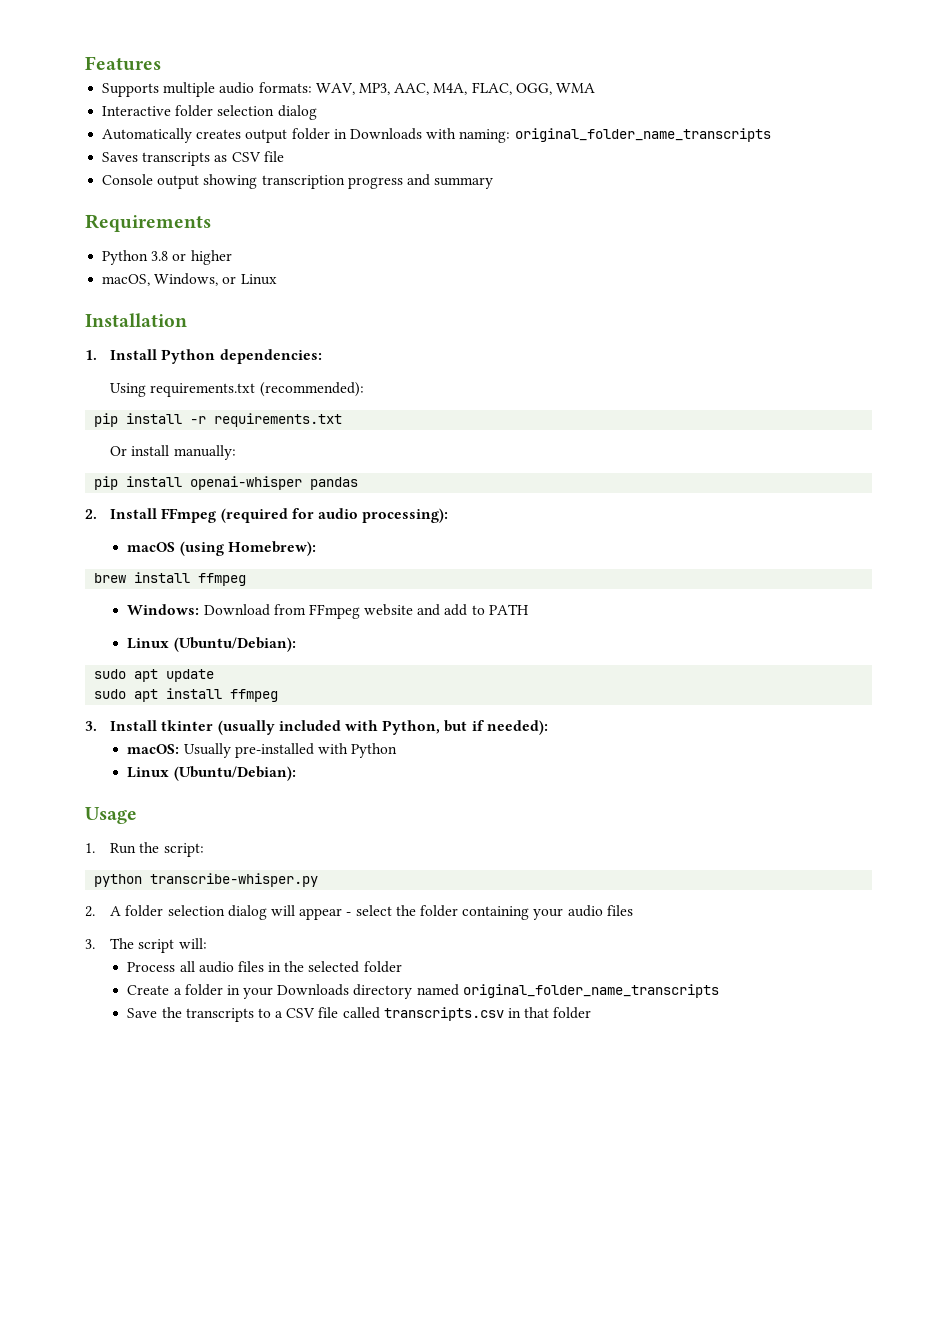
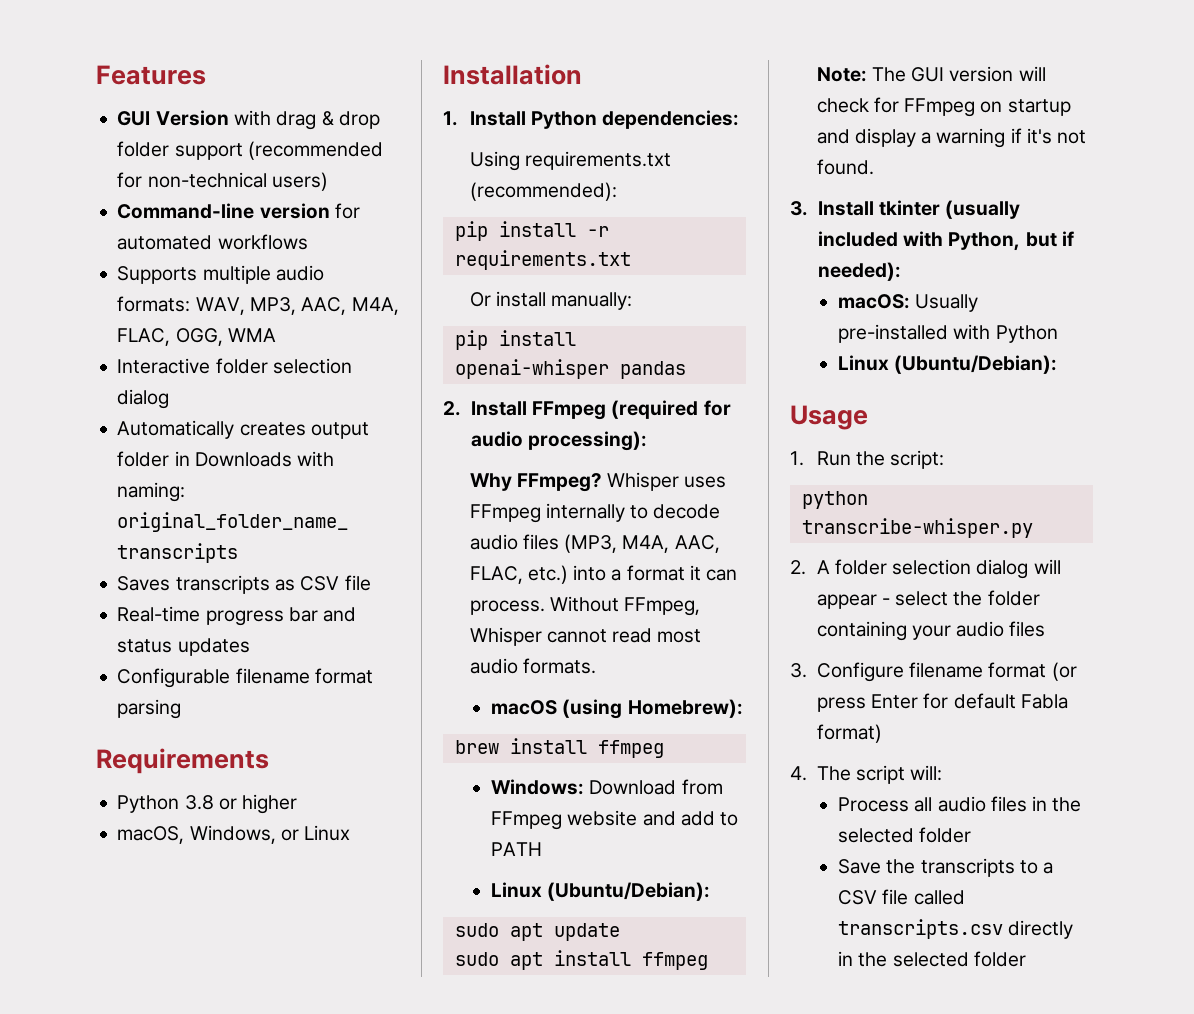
+ GUI Version with drag & drop folder support (recommended for non-technical users)
+ Command-line version for automated workflows
- Console output showing transcription progress and summary
+ Real-time progress bar and status updates
+ Configurable filename format parsing
+ Why FFmpeg? Whisper uses FFmpeg internally to decode audio files (MP3, M4A, AAC, FLAC, etc.) into a format it can process. Without FFmpeg, Whisper cannot read most audio formats.
+ Note: The GUI version will check for FFmpeg on startup and display a warning if it's not found.
- 3. The script will:
+ 3. Configure filename format (or press Enter for default Fabla format)
+ 4. The script will:
- Create a folder in your Downloads directory named original_folder_name_transcripts
- Save the transcripts to a CSV file called transcripts.csv in that folder
+ Save the transcripts to a CSV file called transcripts.csv directly in the selected folder

